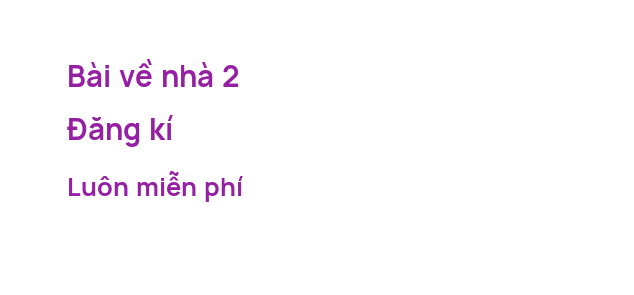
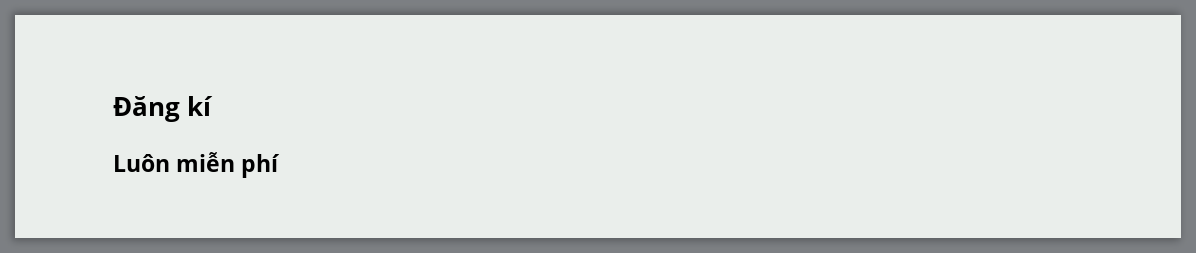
- Bài về nhà 2

